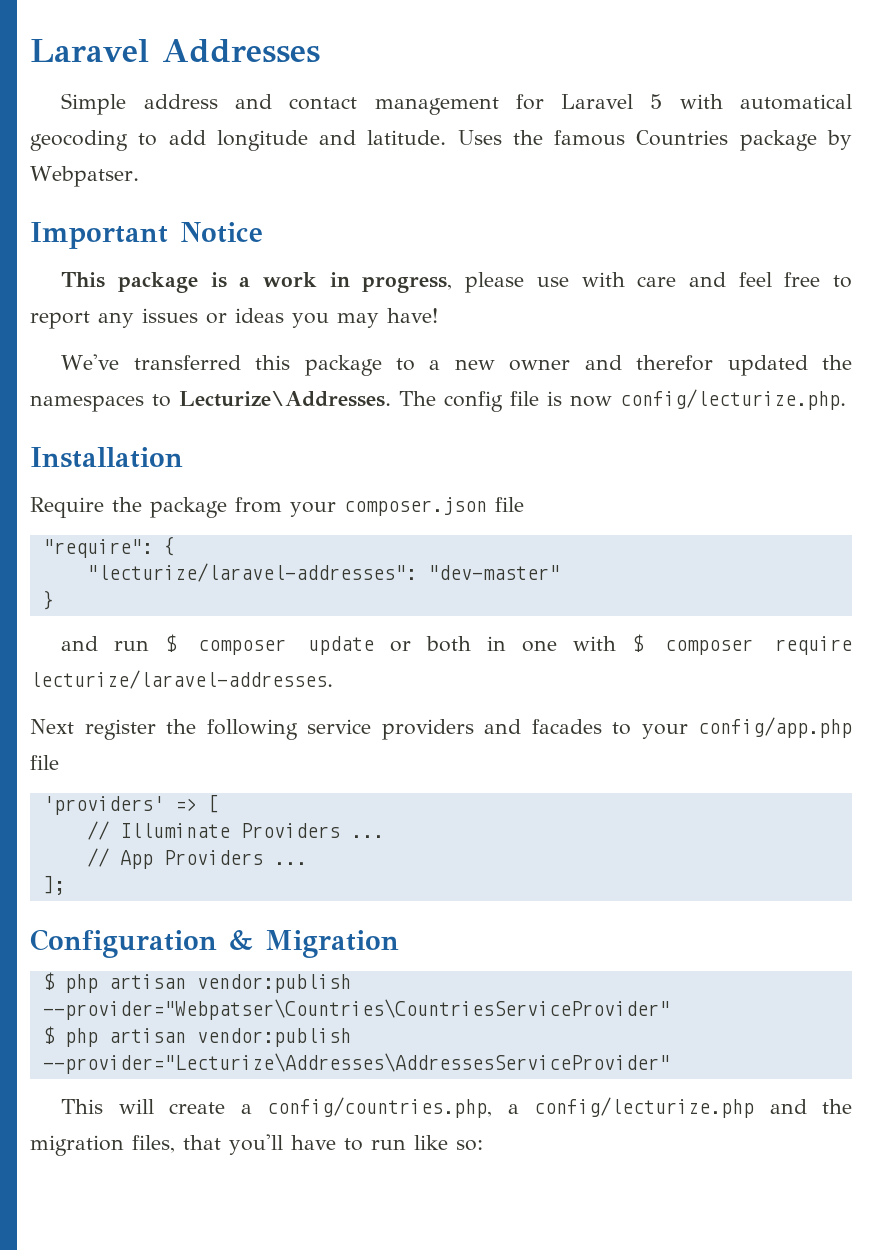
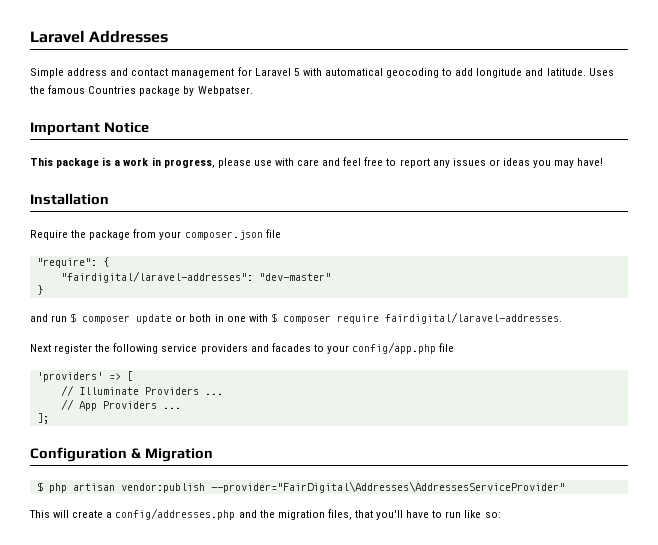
- We've transferred this package to a new owner and therefor updated the namespaces to Lecturize\Addresses. The config file is now config/lecturize.php.
- "lecturize/laravel-addresses": "dev-master"
+ "fairdigital/laravel-addresses": "dev-master"
- and run $ composer update or both in one with $ composer require lecturize/laravel-addresses.
+ and run $ composer update or both in one with $ composer require fairdigital/laravel-addresses.
- $ php artisan vendor:publish --provider="Webpatser\Countries\CountriesServiceProvider"
- $ php artisan vendor:publish --provider="Lecturize\Addresses\AddressesServiceProvider"
+ $ php artisan vendor:publish --provider="FairDigital\Addresses\AddressesServiceProvider"
- This will create a config/countries.php, a config/lecturize.php and the migration files, that you'll have to run like so:
+ This will create a config/addresses.php and the migration files, that you'll have to run like so:

